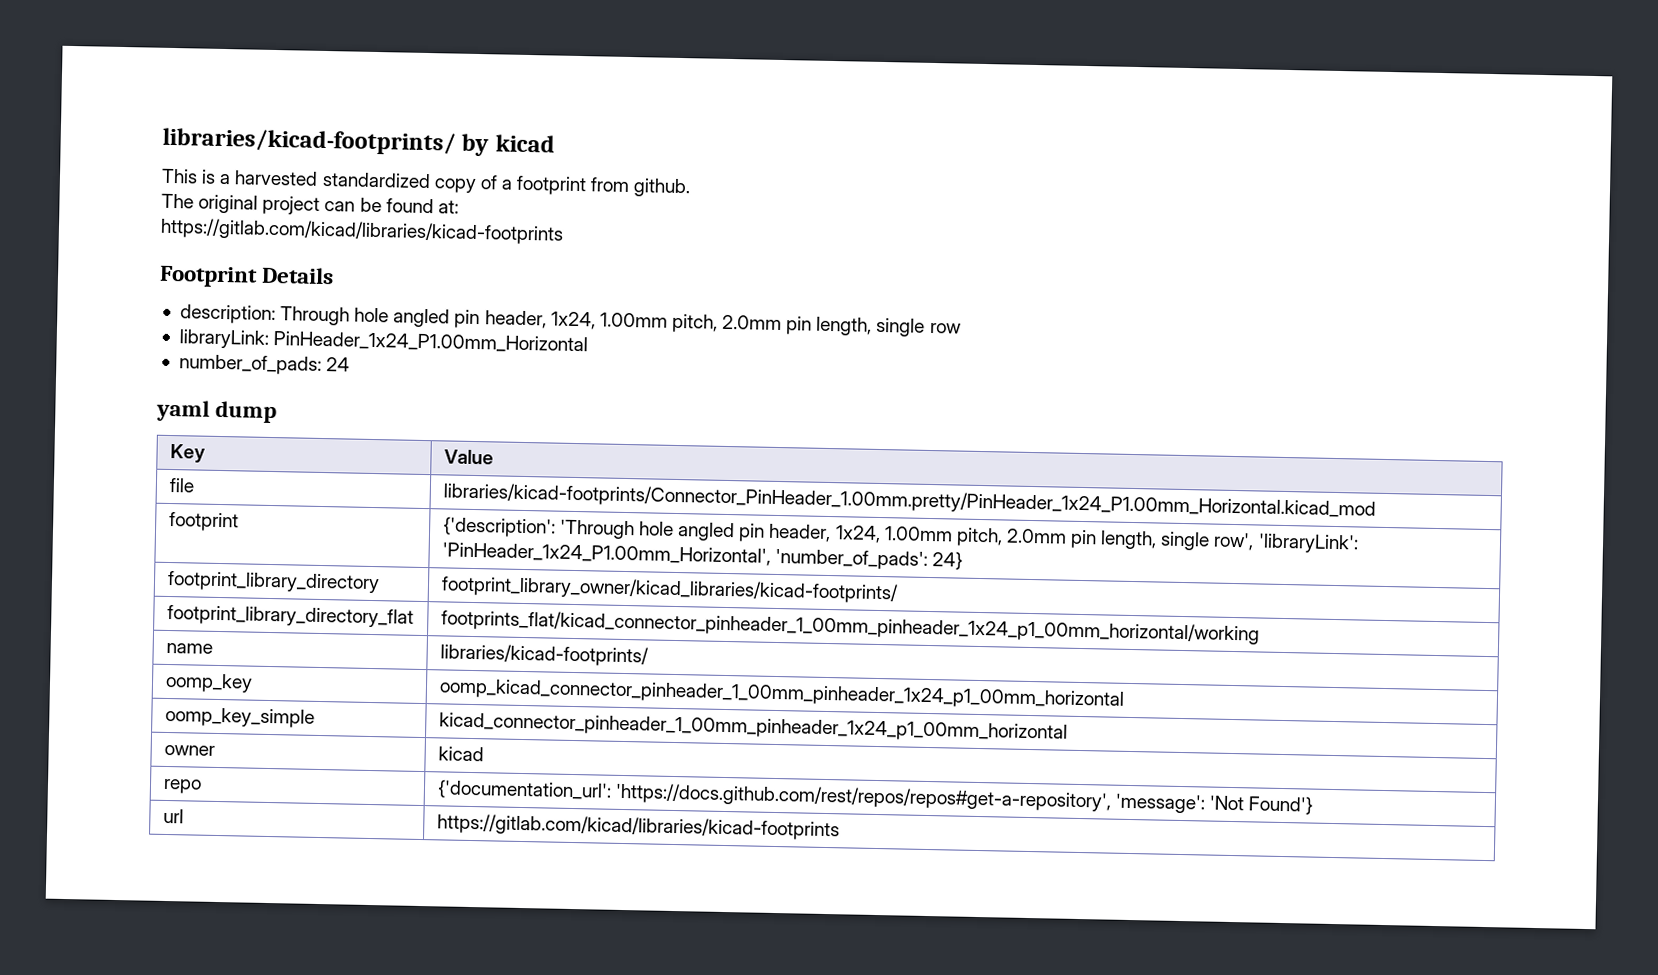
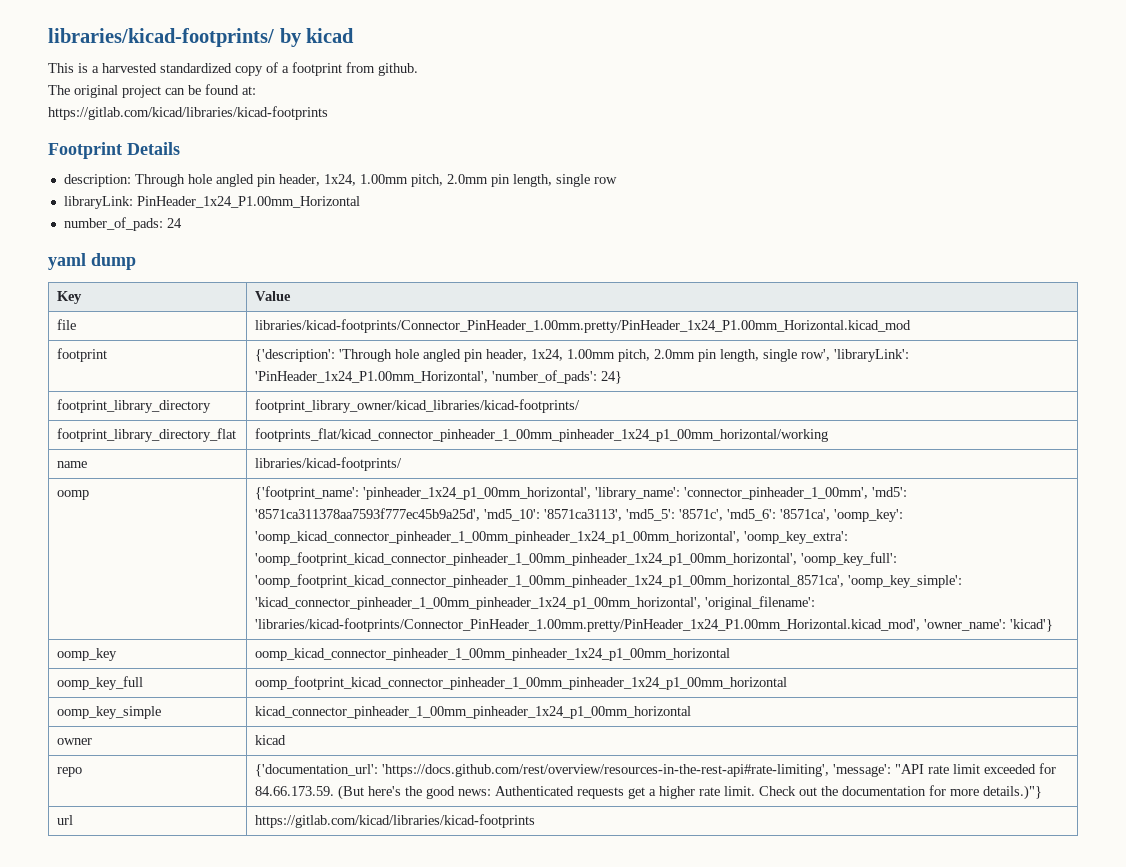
+ oomp | {'footprint_name': 'pinheader_1x24_p1_00mm_horizontal', 'library_name': 'connector_pinheader_1_00mm', 'md5': '8571ca311378aa7593f777ec45b9a25d', 'md5_10': '8571ca3113', 'md5_5': '8571c', 'md5_6': '8571ca', 'oomp_key': 'oomp_kicad_connector_pinheader_1_00mm_pinheader_1x24_p1_00mm_horizontal', 'oomp_key_extra': 'oomp_footprint_kicad_connector_pinheader_1_00mm_pinheader_1x24_p1_00mm_horizontal', 'oomp_key_full': 'oomp_footprint_kicad_connector_pinheader_1_00mm_pinheader_1x24_p1_00mm_horizontal_8571ca', 'oomp_key_simple': 'kicad_connector_pinheader_1_00mm_pinheader_1x24_p1_00mm_horizontal', 'original_filename': 'libraries/kicad-footprints/Connector_PinHeader_1.00mm.pretty/PinHeader_1x24_P1.00mm_Horizontal.kicad_mod', 'owner_name': 'kicad'}
+ oomp_key_full | oomp_footprint_kicad_connector_pinheader_1_00mm_pinheader_1x24_p1_00mm_horizontal
- repo | {'documentation_url': 'https://docs.github.com/rest/repos/repos#get-a-repository', 'message': 'Not Found'}
+ repo | {'documentation_url': 'https://docs.github.com/rest/overview/resources-in-the-rest-api#rate-limiting', 'message': "API rate limit exceeded for 84.66.173.59. (But here's the good news: Authenticated requests get a higher rate limit. Check out the documentation for more details.)"}

